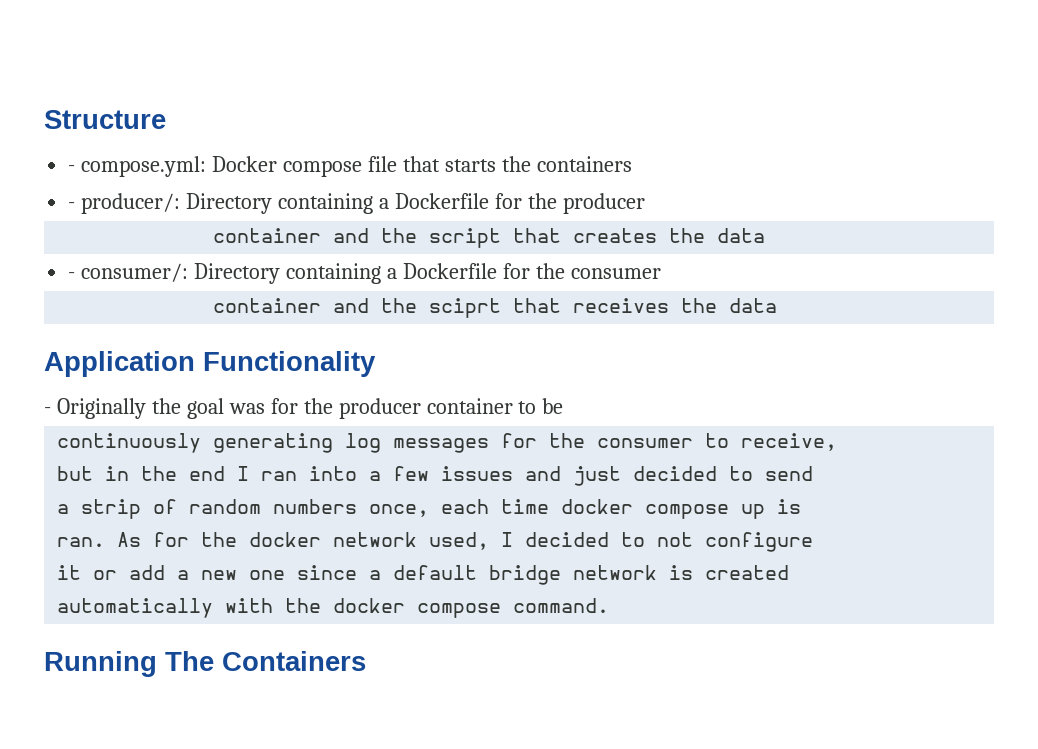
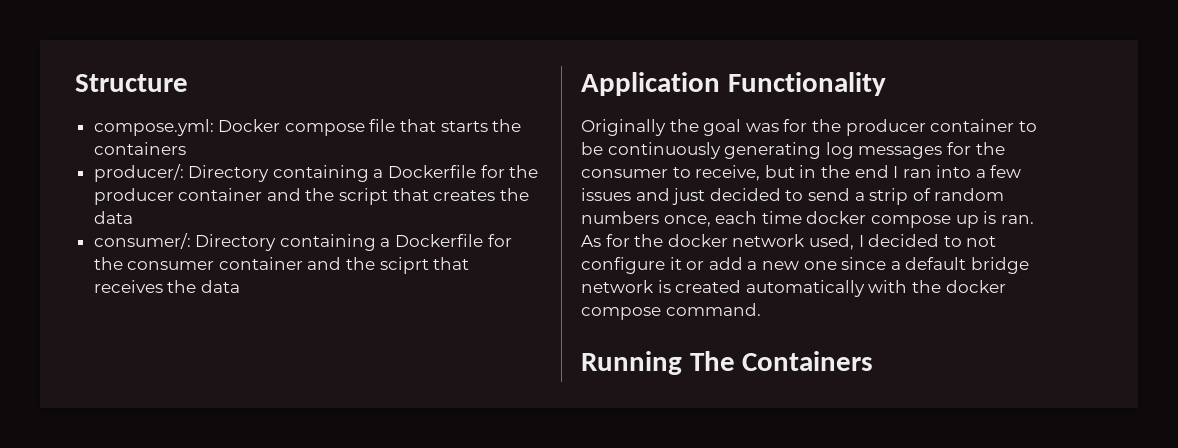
- - compose.yml: Docker compose file that starts the containers
+ compose.yml: Docker compose file that starts the containers
- - producer/: Directory containing a Dockerfile for the producer
- container and the script that creates the data
+ producer/: Directory containing a Dockerfile for the producer container and the script that creates the data
- - consumer/: Directory containing a Dockerfile for the consumer
- container and the sciprt that receives the data
+ consumer/: Directory containing a Dockerfile for the consumer container and the sciprt that receives the data
- - Originally the goal was for the producer container to be
- continuously generating log messages for the consumer to receive,
- but in the end I ran into a few issues and just decided to send
- a strip of random numbers once, each time docker compose up is
- ran.
+ Originally the goal was for the producer container to be continuously generating log messages for the consumer to receive, but in the end I ran into a few issues and just decided to send a strip of random numbers once, each time docker compose up is ran.
- As for the docker network used, I decided to not configure
- it or add a new one since a default bridge network is created
- automatically with the docker compose command.
+ As for the docker network used, I decided to not configure it or add a new one since a default bridge network is created automatically with the docker compose command.

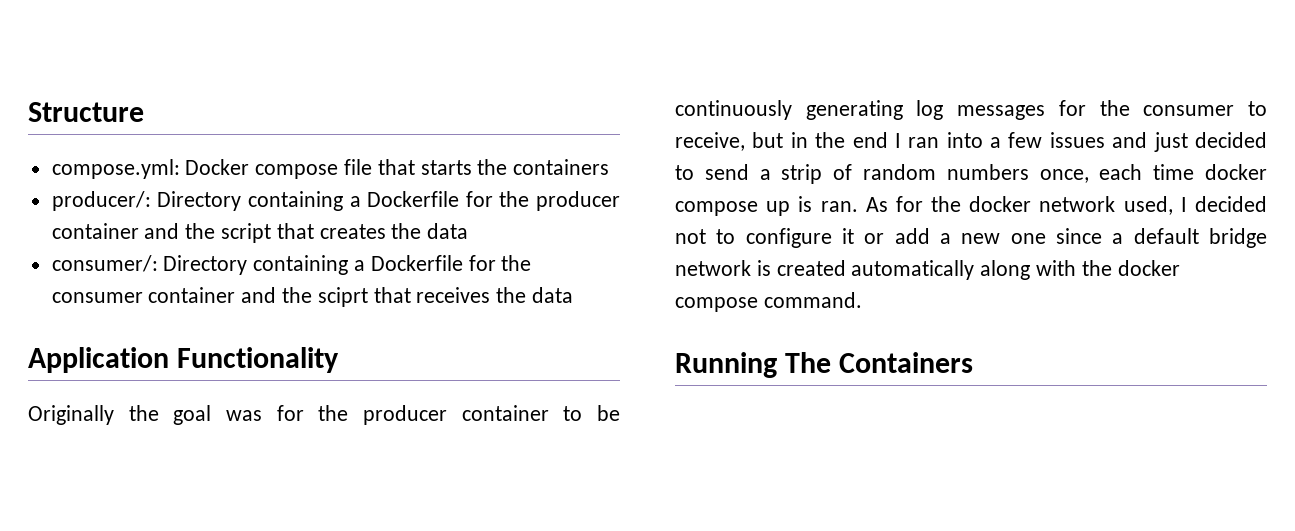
- As for the docker network used, I decided to not configure it or add a new one since a default bridge network is created automatically with the docker compose command.
+ As for the docker network used, I decided not to configure it or add a new one since a default bridge network is created automatically along with the docker compose command.

